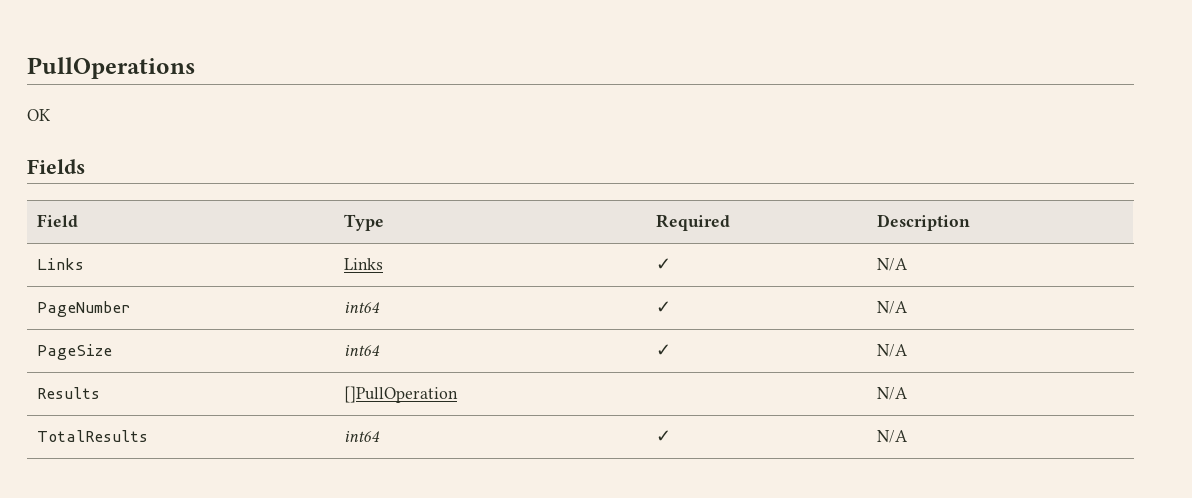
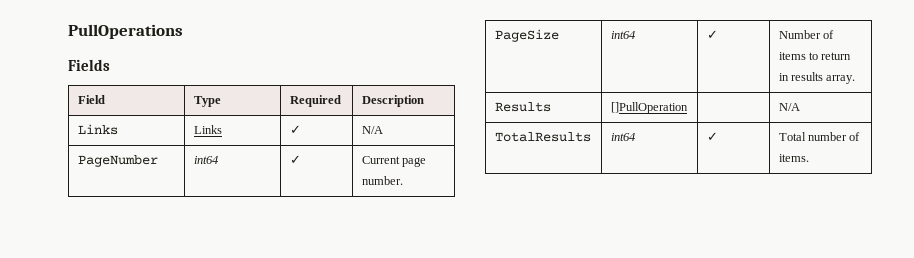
- OK
- PageNumber | int64 | ✓ | N/A
+ PageNumber | int64 | ✓ | Current page number.
- PageSize | int64 | ✓ | N/A
+ PageSize | int64 | ✓ | Number of items to return in results array.
- TotalResults | int64 | ✓ | N/A
+ TotalResults | int64 | ✓ | Total number of items.

